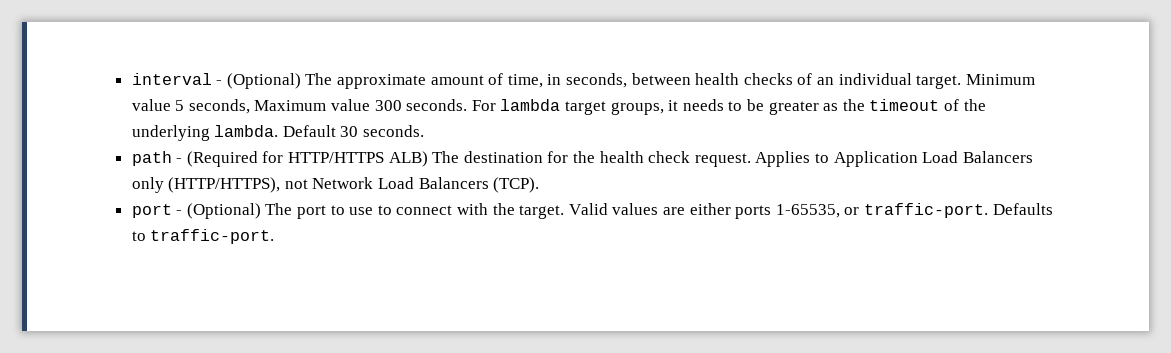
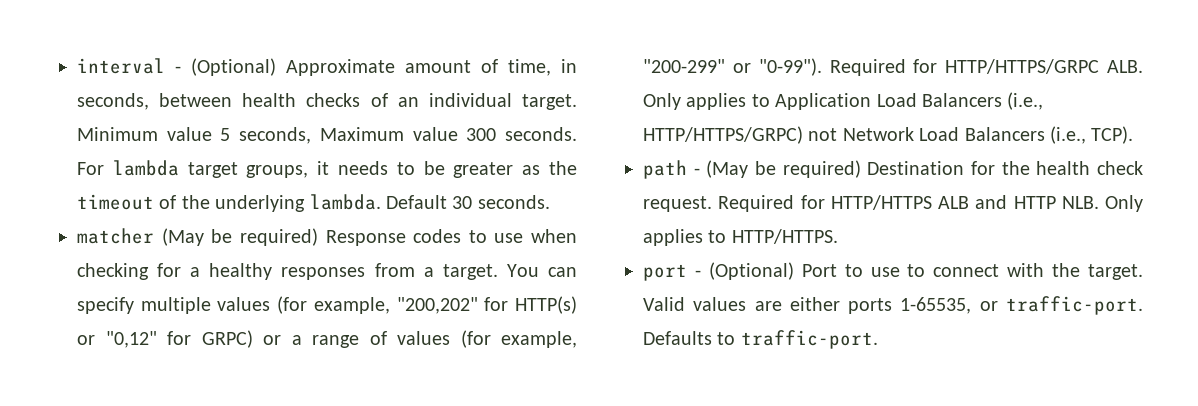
- interval - (Optional) The approximate amount of time, in seconds, between health checks of an individual target.
+ interval - (Optional) Approximate amount of time, in seconds, between health checks of an individual target.
- path - (Required for HTTP/HTTPS ALB) The destination for the health check request.
+ matcher (May be required) Response codes to use when checking for a healthy responses from a target. You can specify multiple values (for example, "200,202" for HTTP(s) or "0,12" for GRPC) or a range of values (for example, "200-299" or "0-99"). Required for HTTP/HTTPS/GRPC ALB. Only applies to Application Load Balancers (i.e., HTTP/HTTPS/GRPC) not Network Load Balancers (i.e., TCP).
+ path - (May be required) Destination for the health check request.
- Applies to Application Load Balancers only (HTTP/HTTPS), not Network Load Balancers (TCP).
+ Required for HTTP/HTTPS ALB and HTTP NLB. Only applies to HTTP/HTTPS.
- port - (Optional) The port to use to connect with the target.
+ port - (Optional) Port to use to connect with the target.

